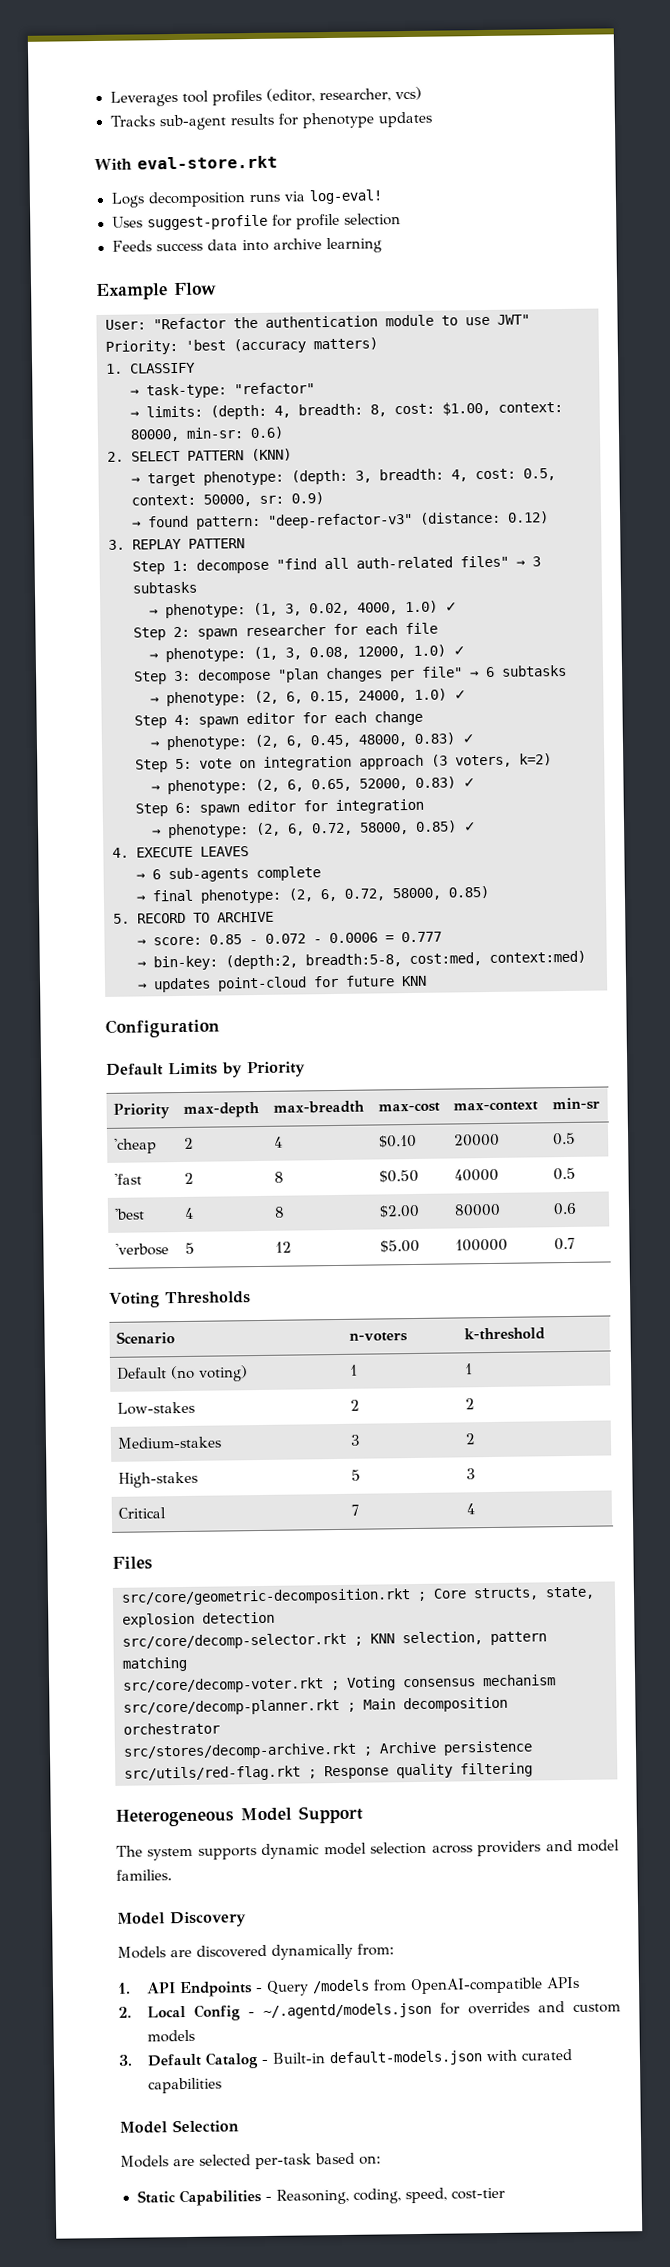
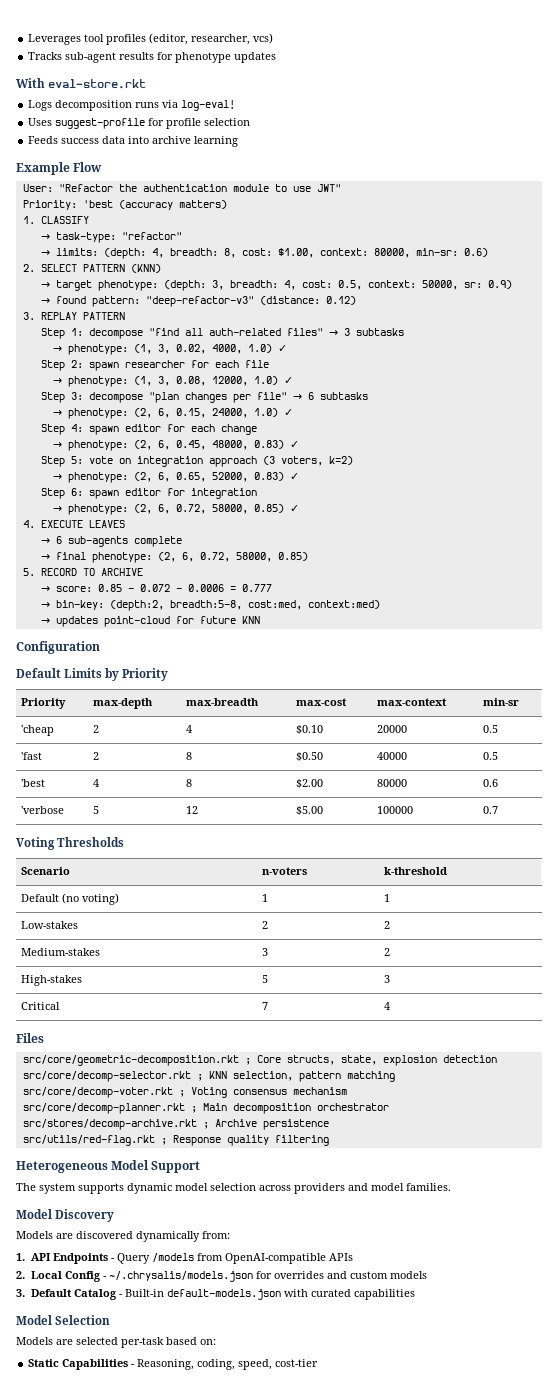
- 2. Local Config - ~/.agentd/models.json for overrides and custom models
+ 2. Local Config - ~/.chrysalis/models.json for overrides and custom models

